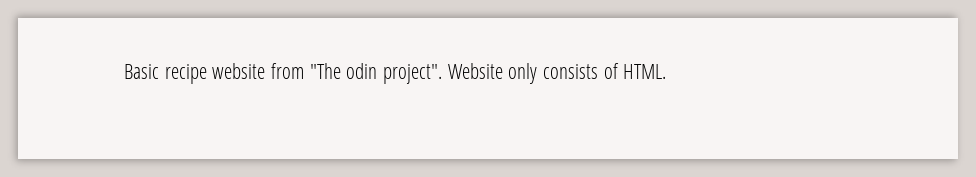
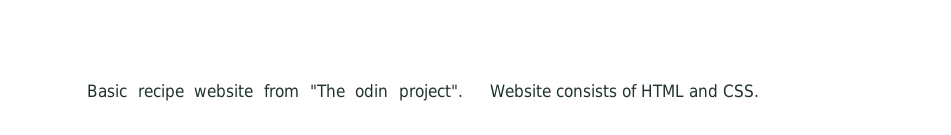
- Website only consists of HTML.
+ Website consists of HTML and CSS.

